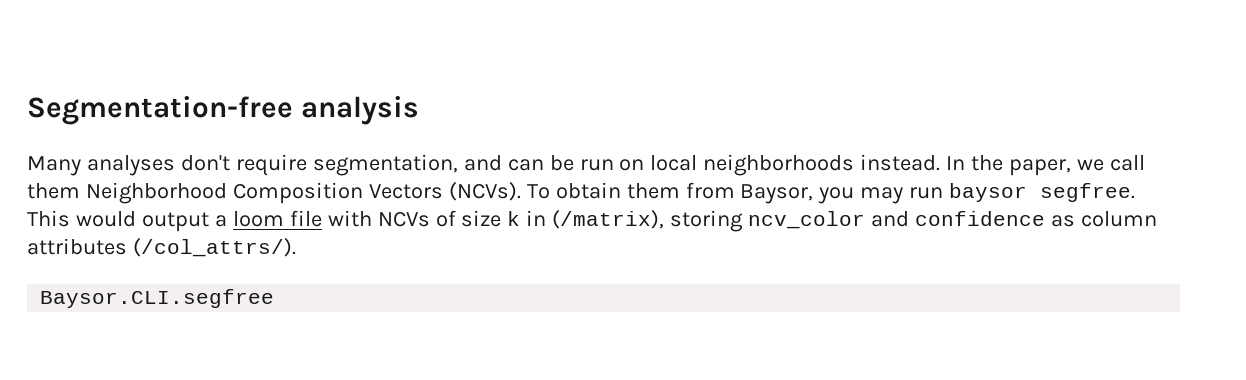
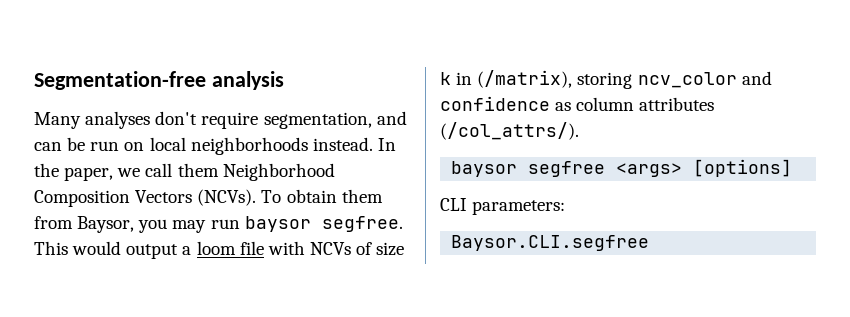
+ baysor segfree <args> [options]
+ CLI parameters:

